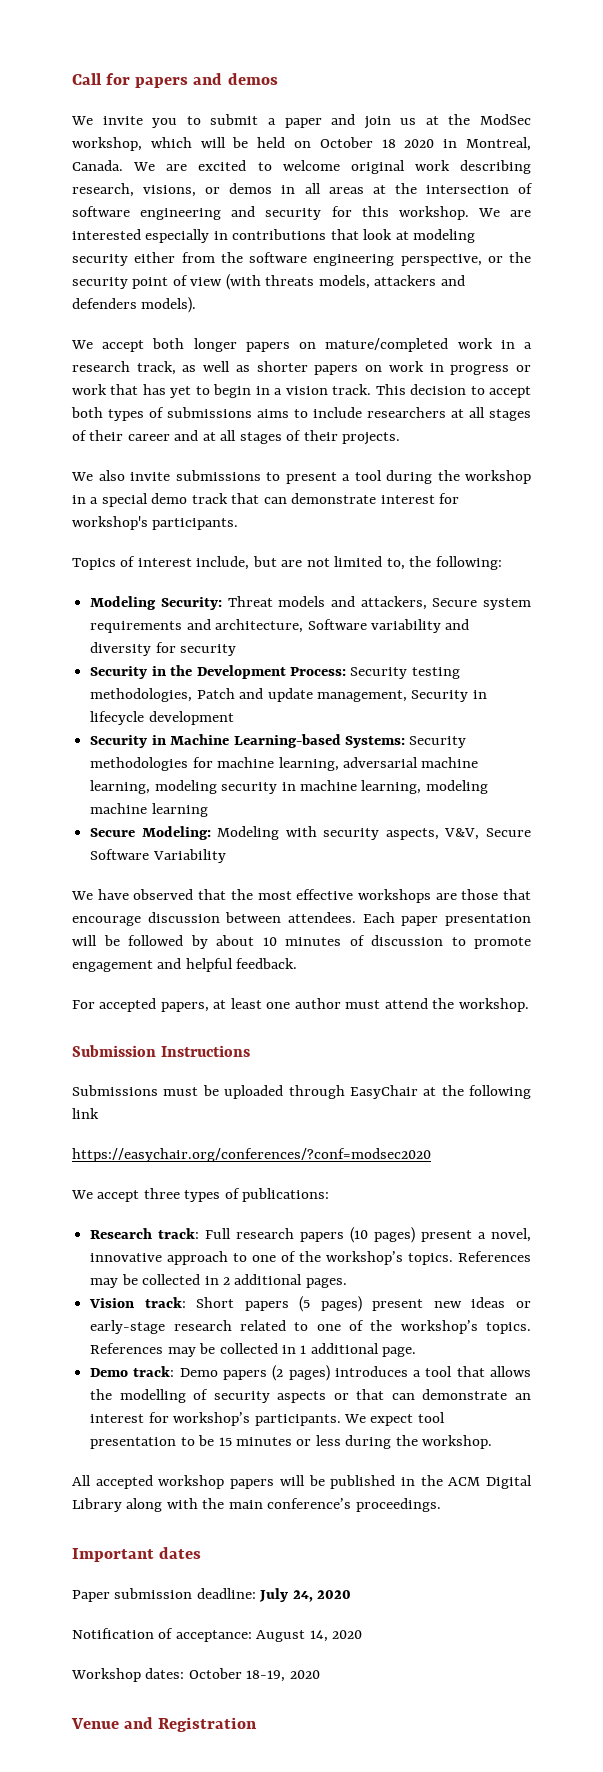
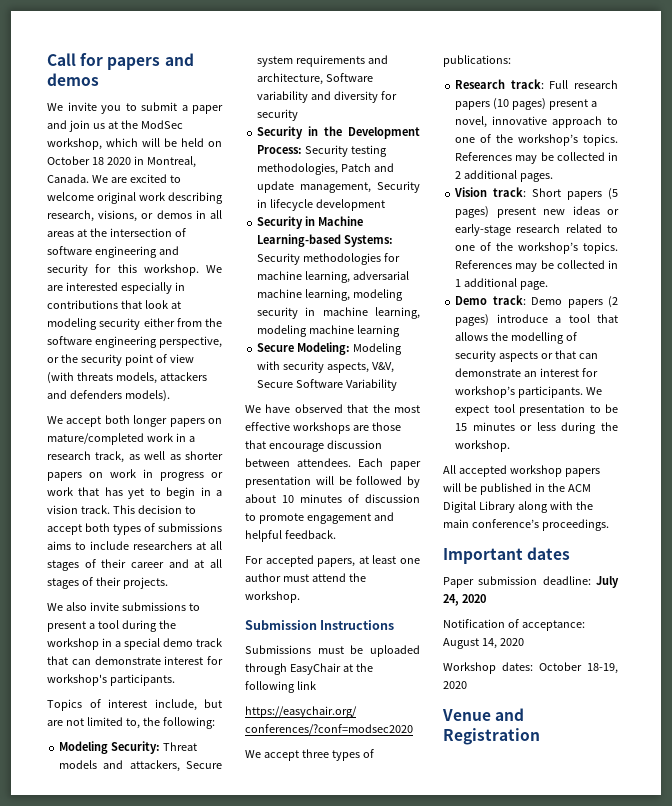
- Demo track: Demo papers (2 pages) introduces a tool that allows the modelling of security aspects or that can demonstrate an interest for workshop’s participants.
+ Demo track: Demo papers (2 pages) introduce a tool that allows the modelling of security aspects or that can demonstrate an interest for workshop’s participants.

